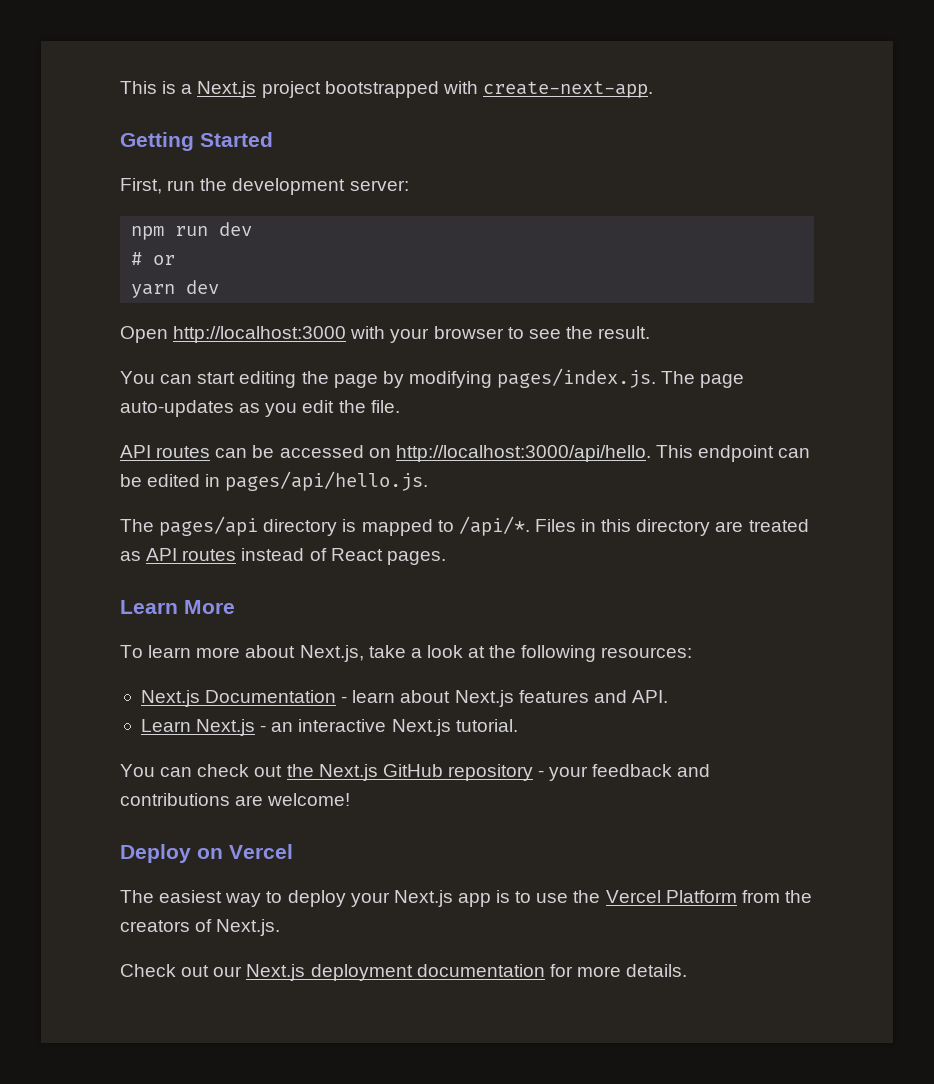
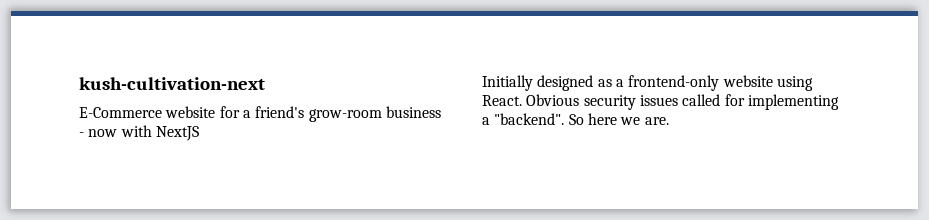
- This is a Next.js project bootstrapped with create-next-app.
- Getting Started
- First, run the development server:
- npm run dev
- # or
- yarn dev
- Open http://localhost:3000 with your browser to see the result.
- You can start editing the page by modifying pages/index.js. The page auto-updates as you edit the file.
- API routes can be accessed on http://localhost:3000/api/hello. This endpoint can be edited in pages/api/hello.js.
- The pages/api directory is mapped to /api/*. Files in this directory are treated as API routes instead of React pages.
- Learn More
- To learn more about Next.js, take a look at the following resources:
- Next.js Documentation - learn about Next.js features and API.
- Learn Next.js - an interactive Next.js tutorial.
- You can check out the Next.js GitHub repository - your feedback and contributions are welcome!
- Deploy on Vercel
- The easiest way to deploy your Next.js app is to use the Vercel Platform from the creators of Next.js.
- Check out our Next.js deployment documentation for more details.
+ kush-cultivation-next
+ E-Commerce website for a friend's grow-room business - now with NextJS
+ Initially designed as a frontend-only website using React. Obvious security issues called for implementing a "backend". So here we are.

